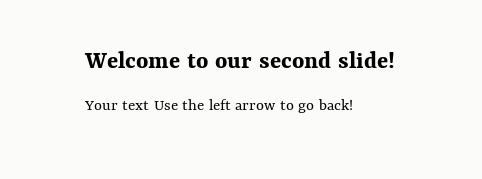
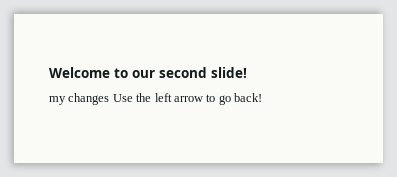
- Your text Use the left arrow to go back!
+ my changes Use the left arrow to go back!

